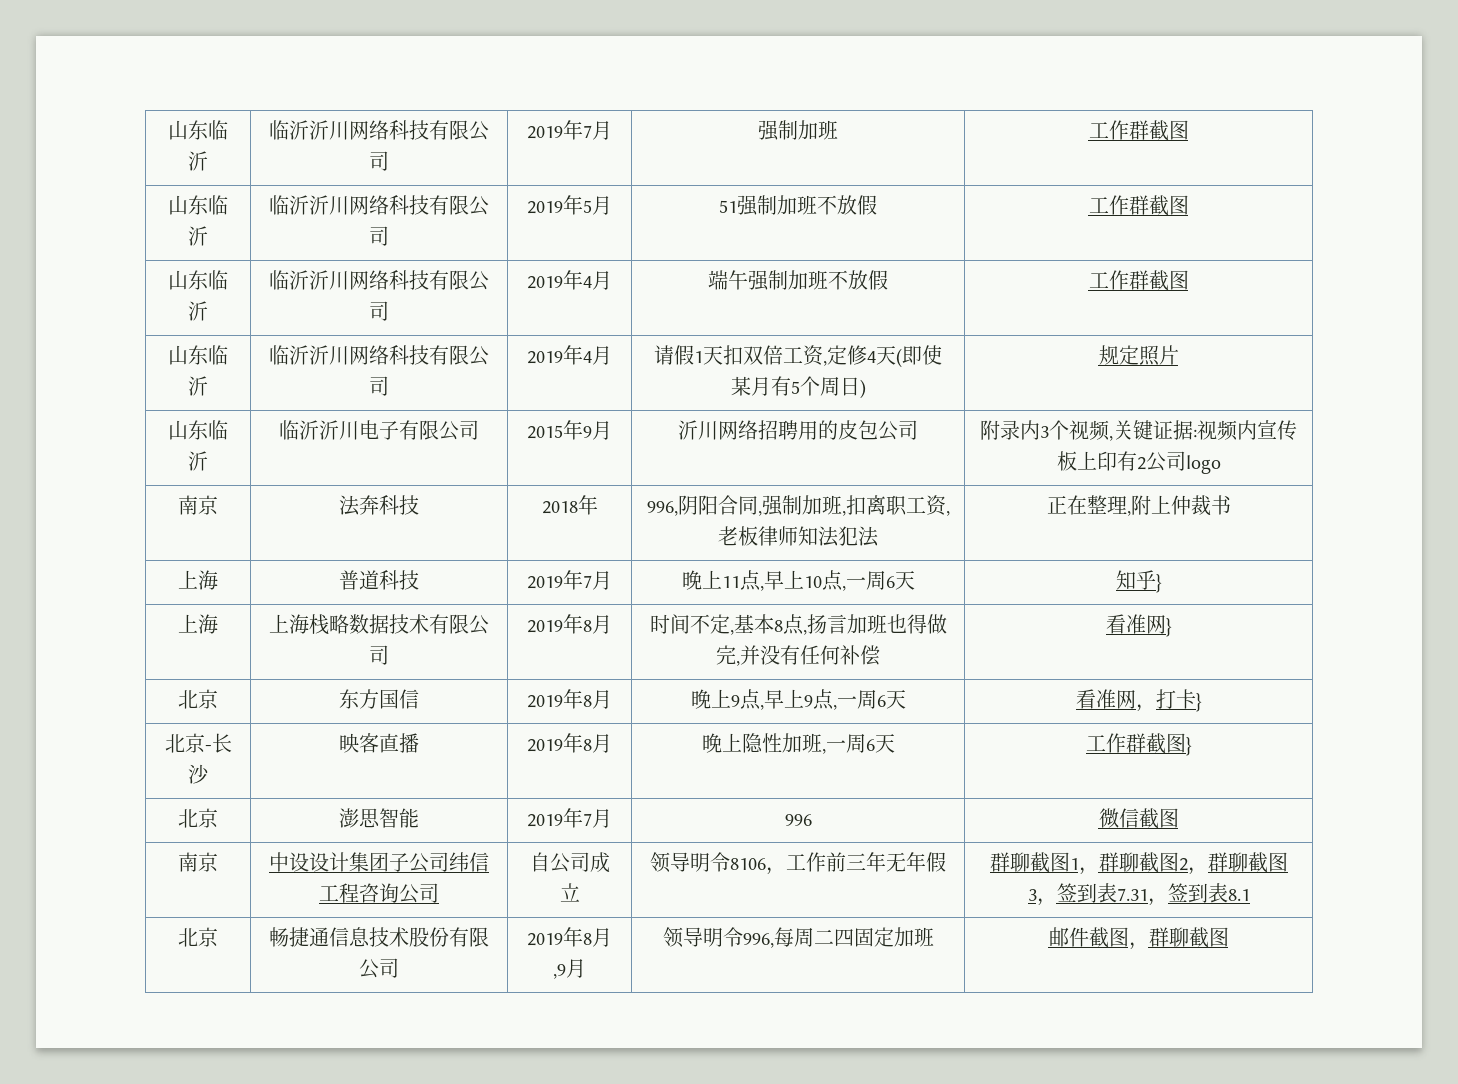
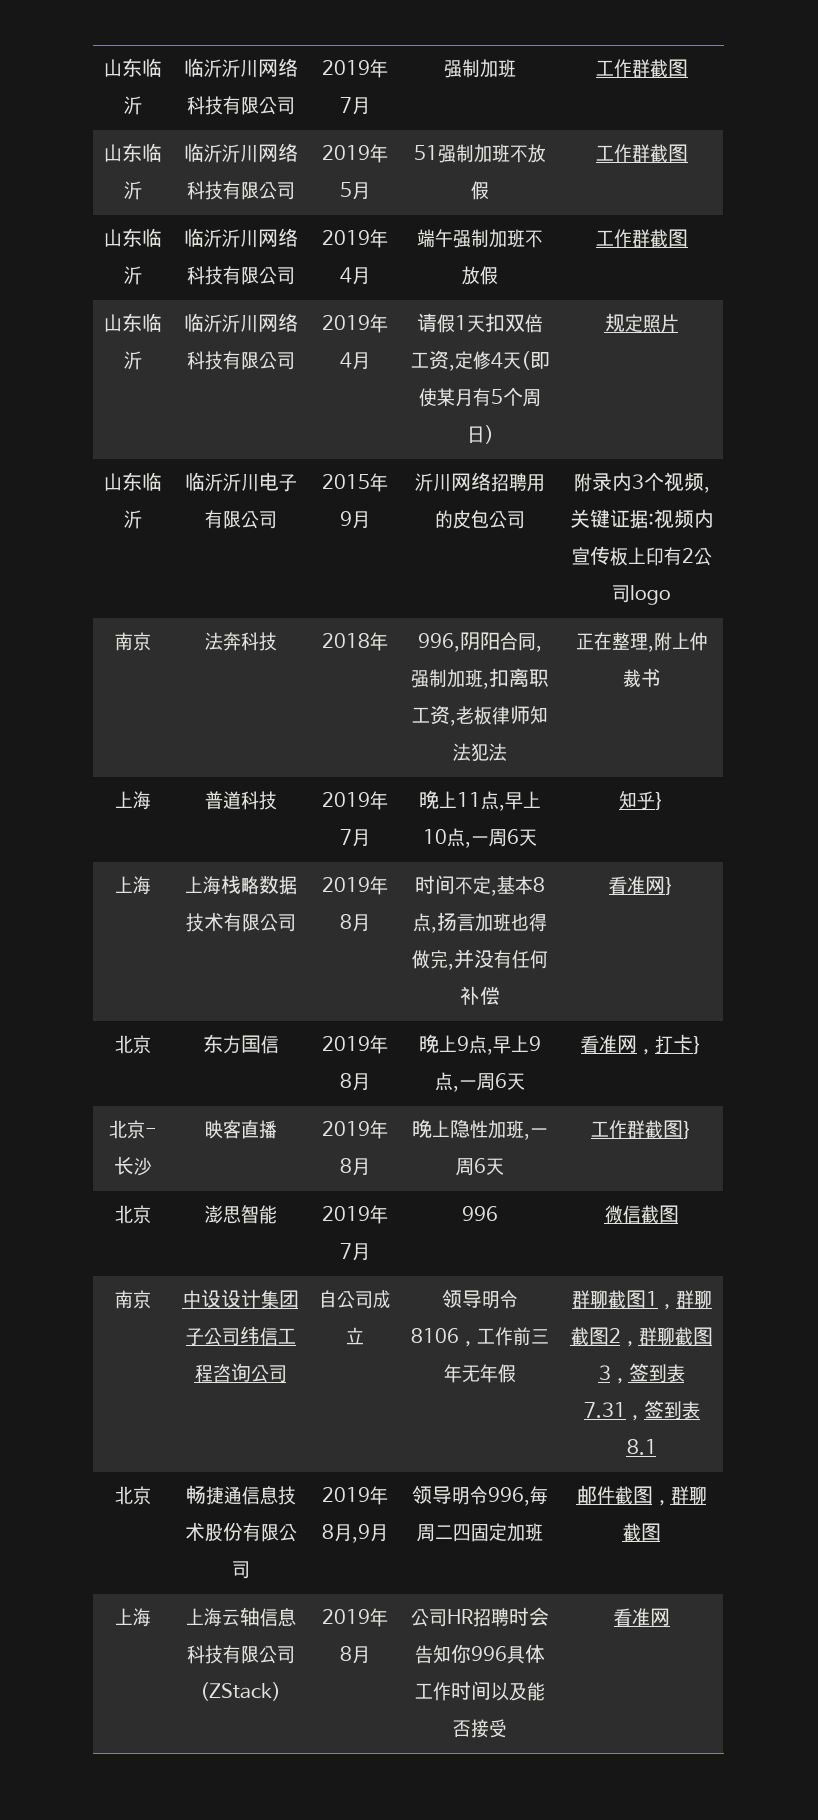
+ 上海 | 上海云轴信息科技有限公司(ZStack) | 2019年8月 | 公司HR招聘时会告知你996具体工作时间以及能否接受 | 看准网

